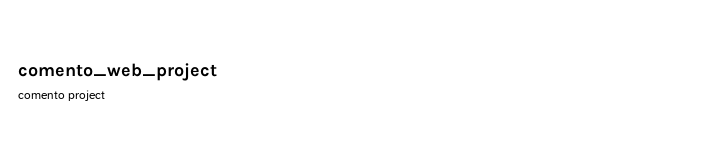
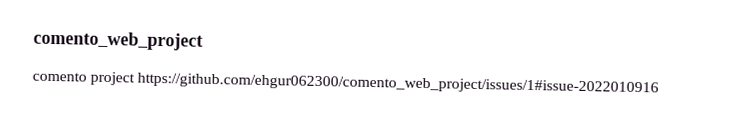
- comento project
+ comento project https://github.com/ehgur062300/comento_web_project/issues/1#issue-2022010916

